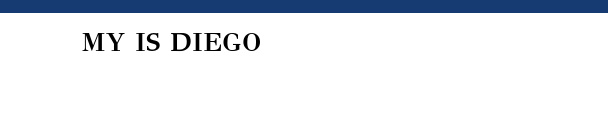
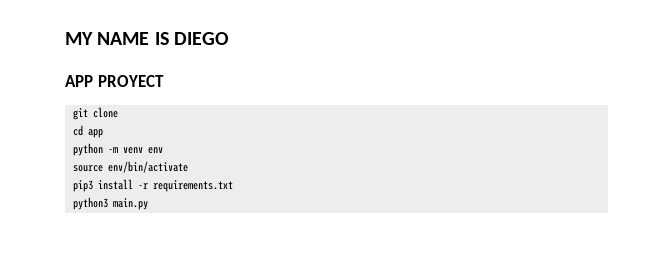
- MY IS DIEGO
+ MY NAME IS DIEGO
+ APP PROYECT
+ git clone
+ cd app
+ python -m venv env
+ source env/bin/activate
+ pip3 install -r requirements.txt
+ python3 main.py

